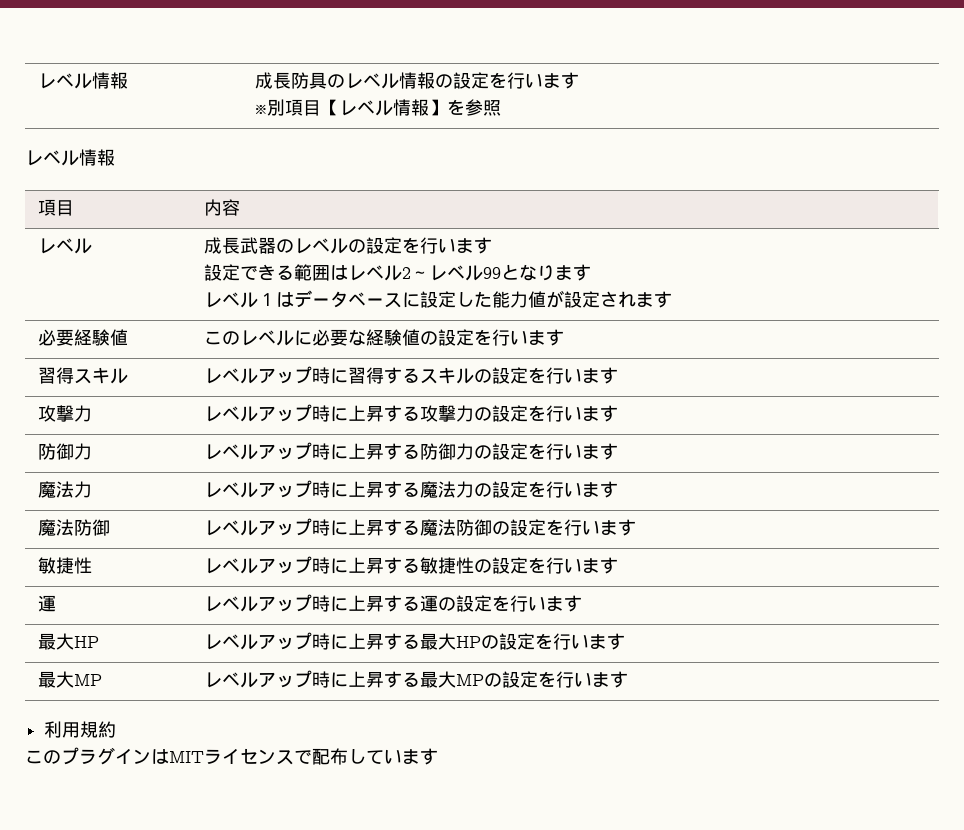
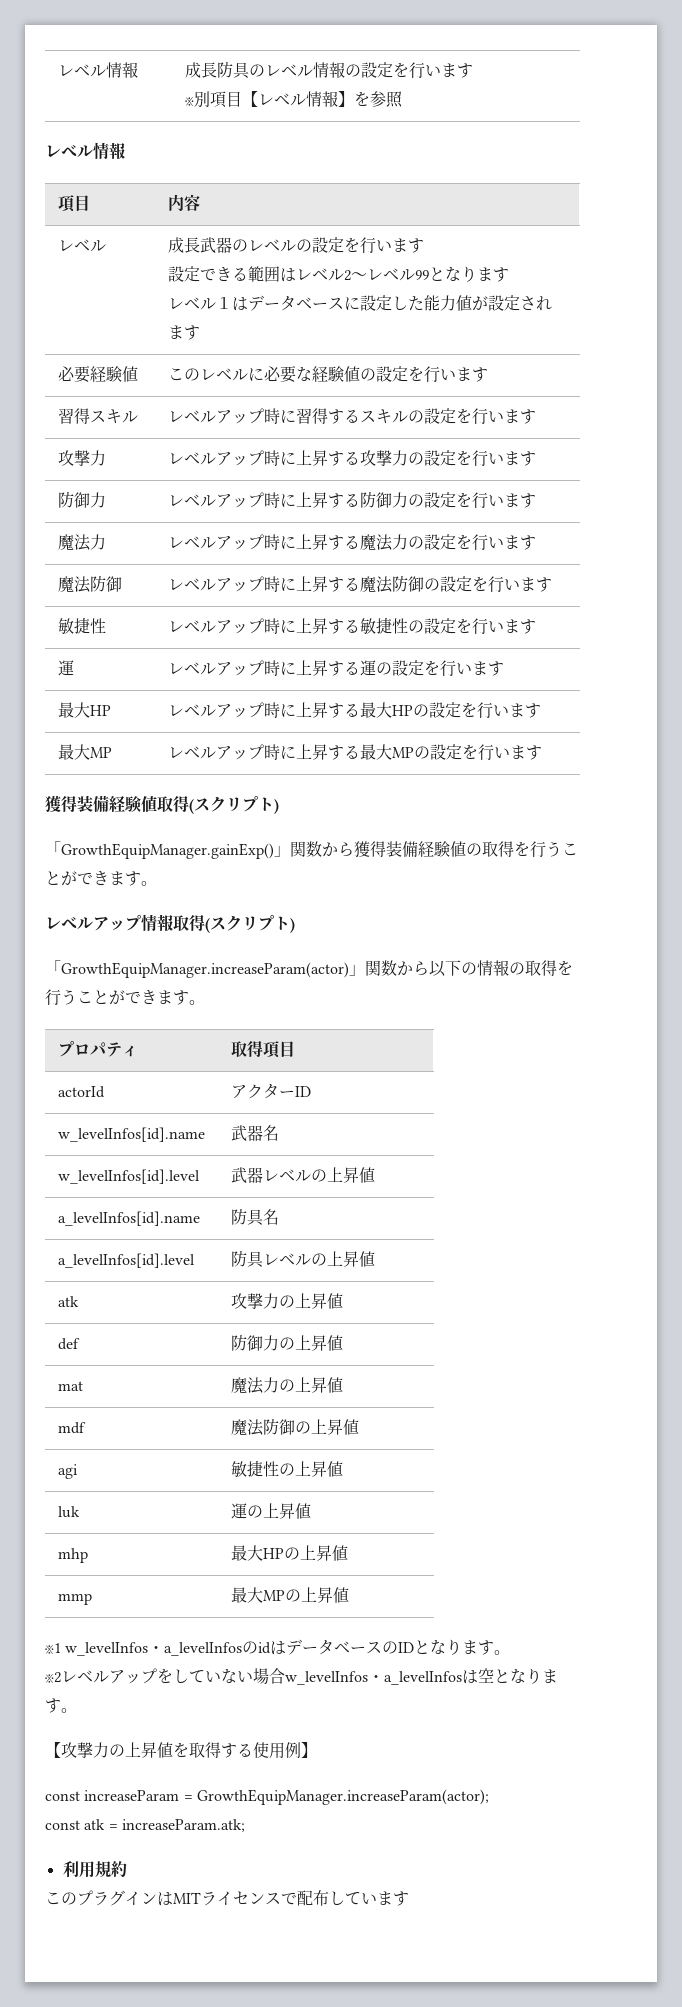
+ 獲得装備経験値取得(スクリプト)
+ 「GrowthEquipManager.gainExp()」関数から獲得装備経験値の取得を行うことができます。
+ レベルアップ情報取得(スクリプト)
+ 「GrowthEquipManager.increaseParam(actor)」関数から以下の情報の取得を行うことができます。
+ プロパティ | 取得項目
+ actorId | アクターID
+ w_levelInfos[id].name | 武器名
+ w_levelInfos[id].level | 武器レベルの上昇値
+ a_levelInfos[id].name | 防具名
+ a_levelInfos[id].level | 防具レベルの上昇値
+ atk | 攻撃力の上昇値
+ def | 防御力の上昇値
+ mat | 魔法力の上昇値
+ mdf | 魔法防御の上昇値
+ agi | 敏捷性の上昇値
+ luk | 運の上昇値
+ mhp | 最大HPの上昇値
+ mmp | 最大MPの上昇値
+ ※1 w_levelInfos・a_levelInfosのidはデータベースのIDとなります。
+ ※2レベルアップをしていない場合w_levelInfos・a_levelInfosは空となります。
+ 【攻撃力の上昇値を取得する使用例】
+ const increaseParam = GrowthEquipManager.increaseParam(actor);
+ const atk = increaseParam.atk;

